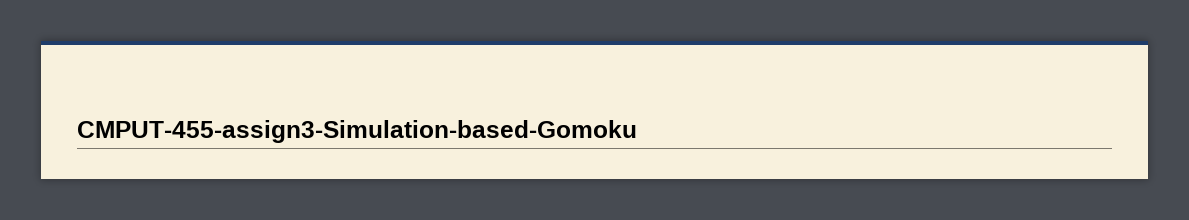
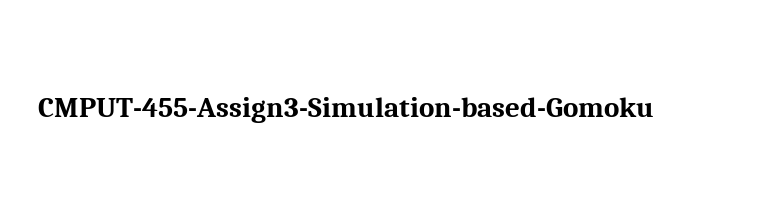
- CMPUT-455-assign3-Simulation-based-Gomoku
+ CMPUT-455-Assign3-Simulation-based-Gomoku

